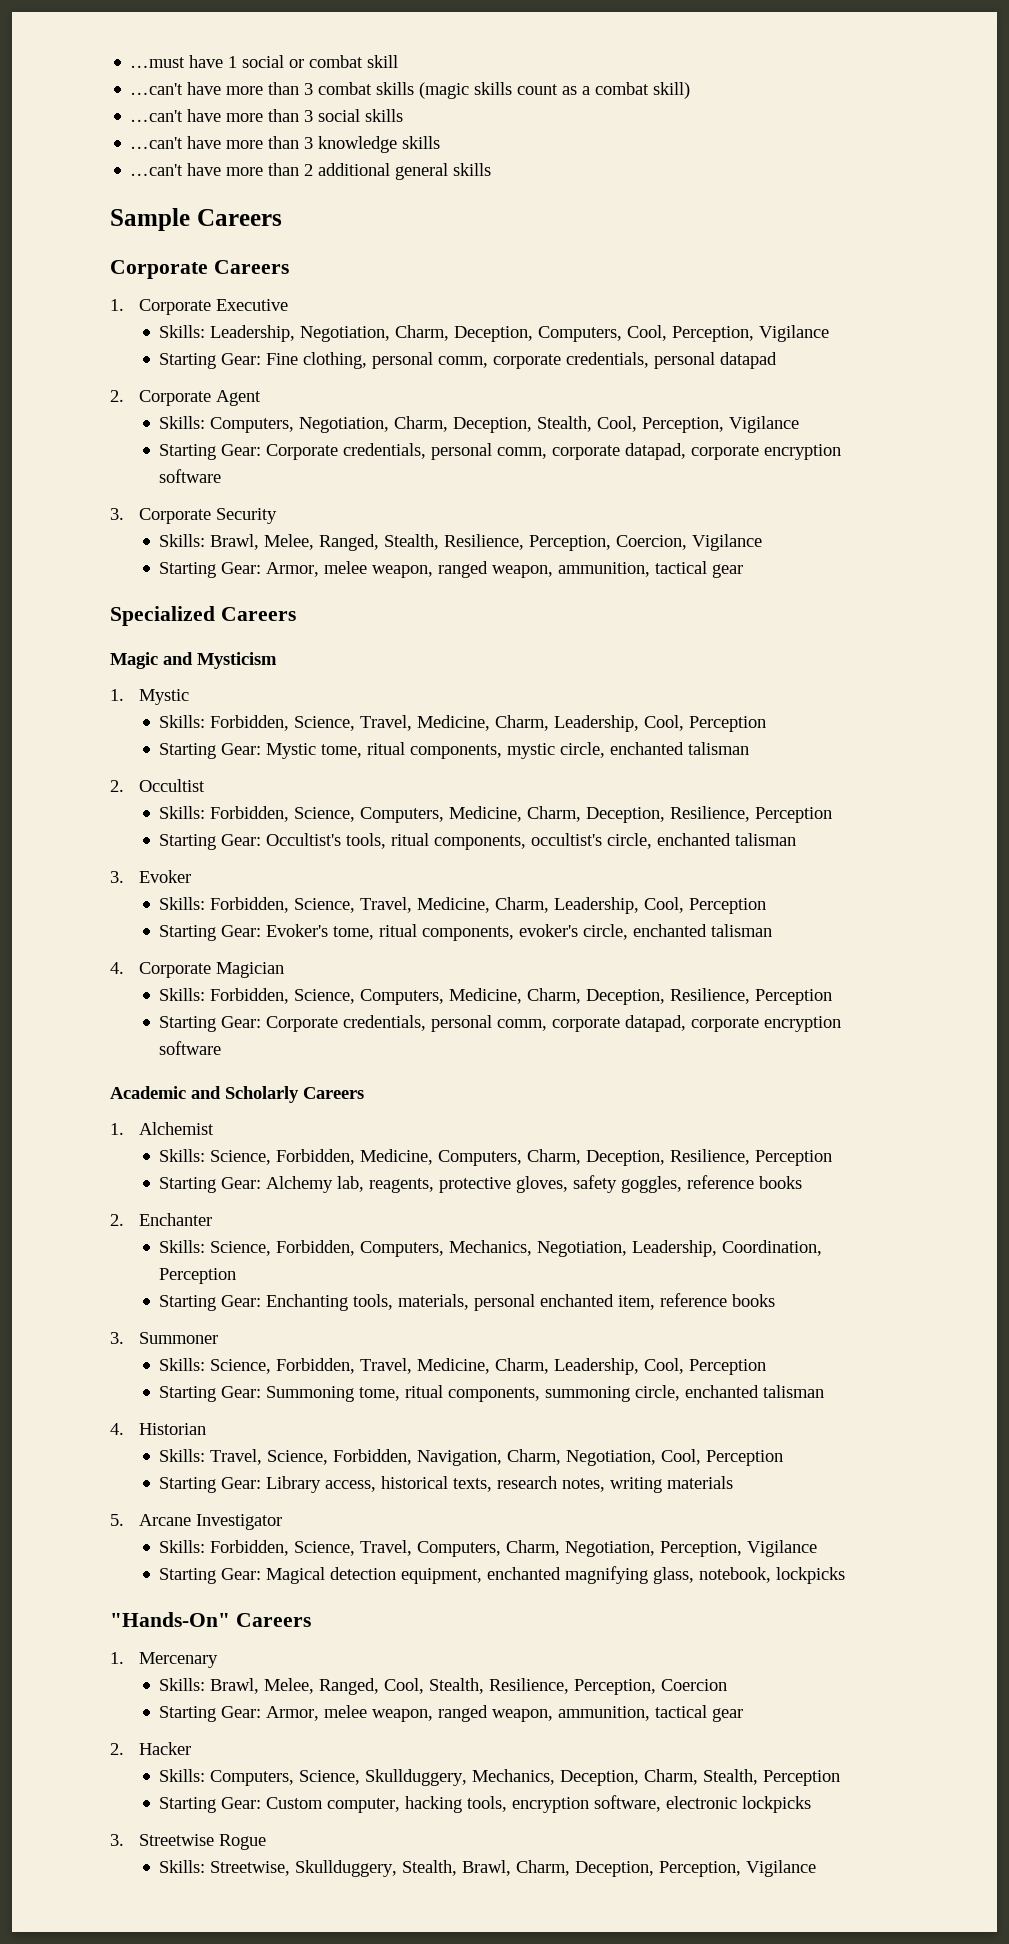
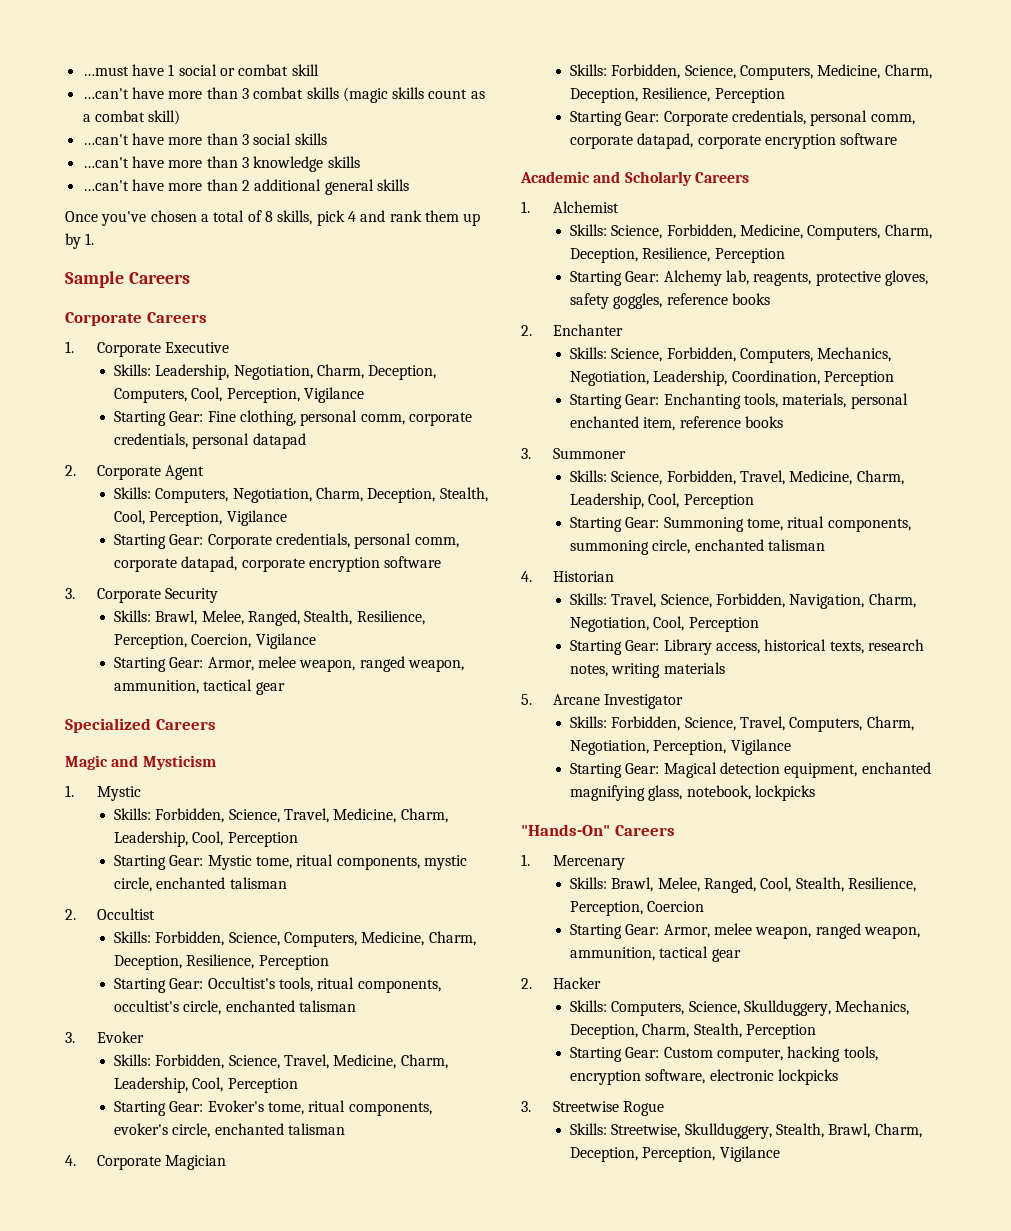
+ Once you've chosen a total of 8 skills, pick 4 and rank them up by 1.

